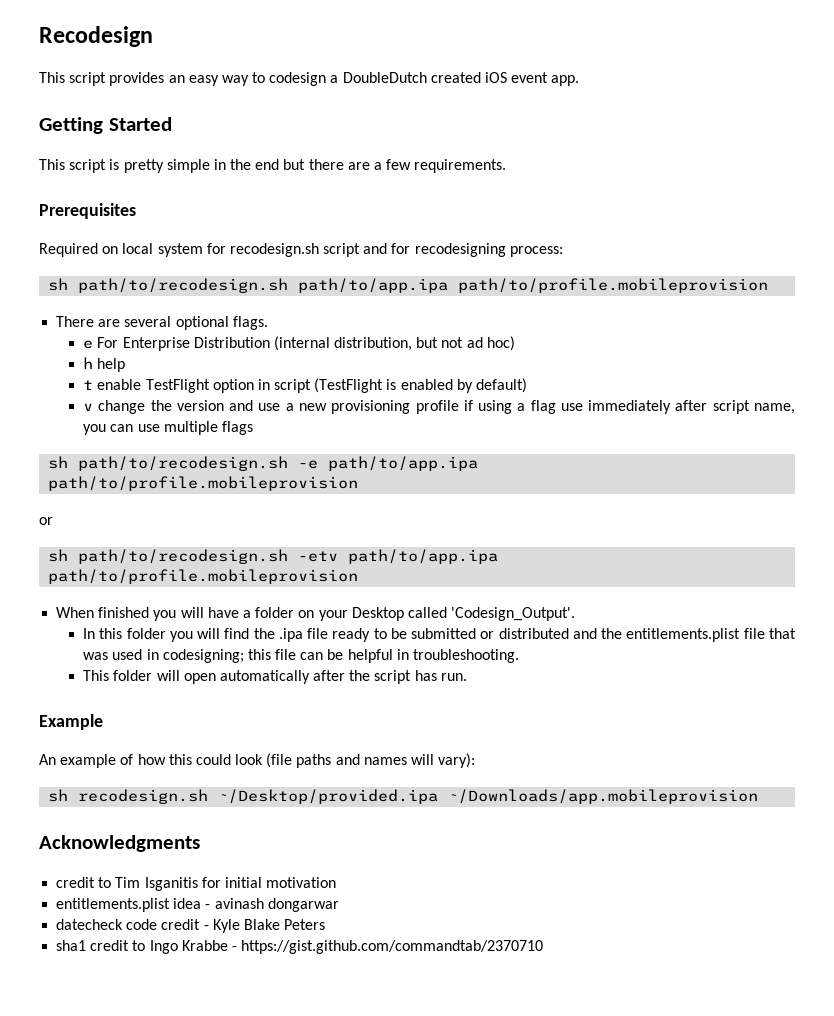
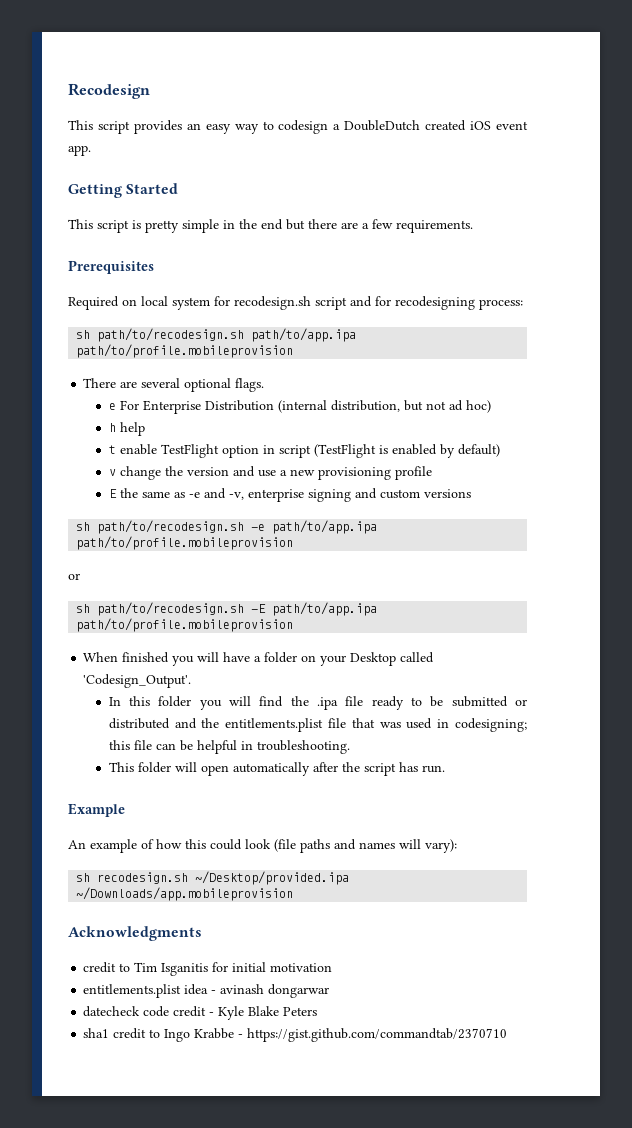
- v change the version and use a new provisioning profile if using a flag use immediately after script name, you can use multiple flags
+ v change the version and use a new provisioning profile
+ E the same as -e and -v, enterprise signing and custom versions
- sh path/to/recodesign.sh -etv path/to/app.ipa path/to/profile.mobileprovision
+ sh path/to/recodesign.sh -E path/to/app.ipa path/to/profile.mobileprovision

